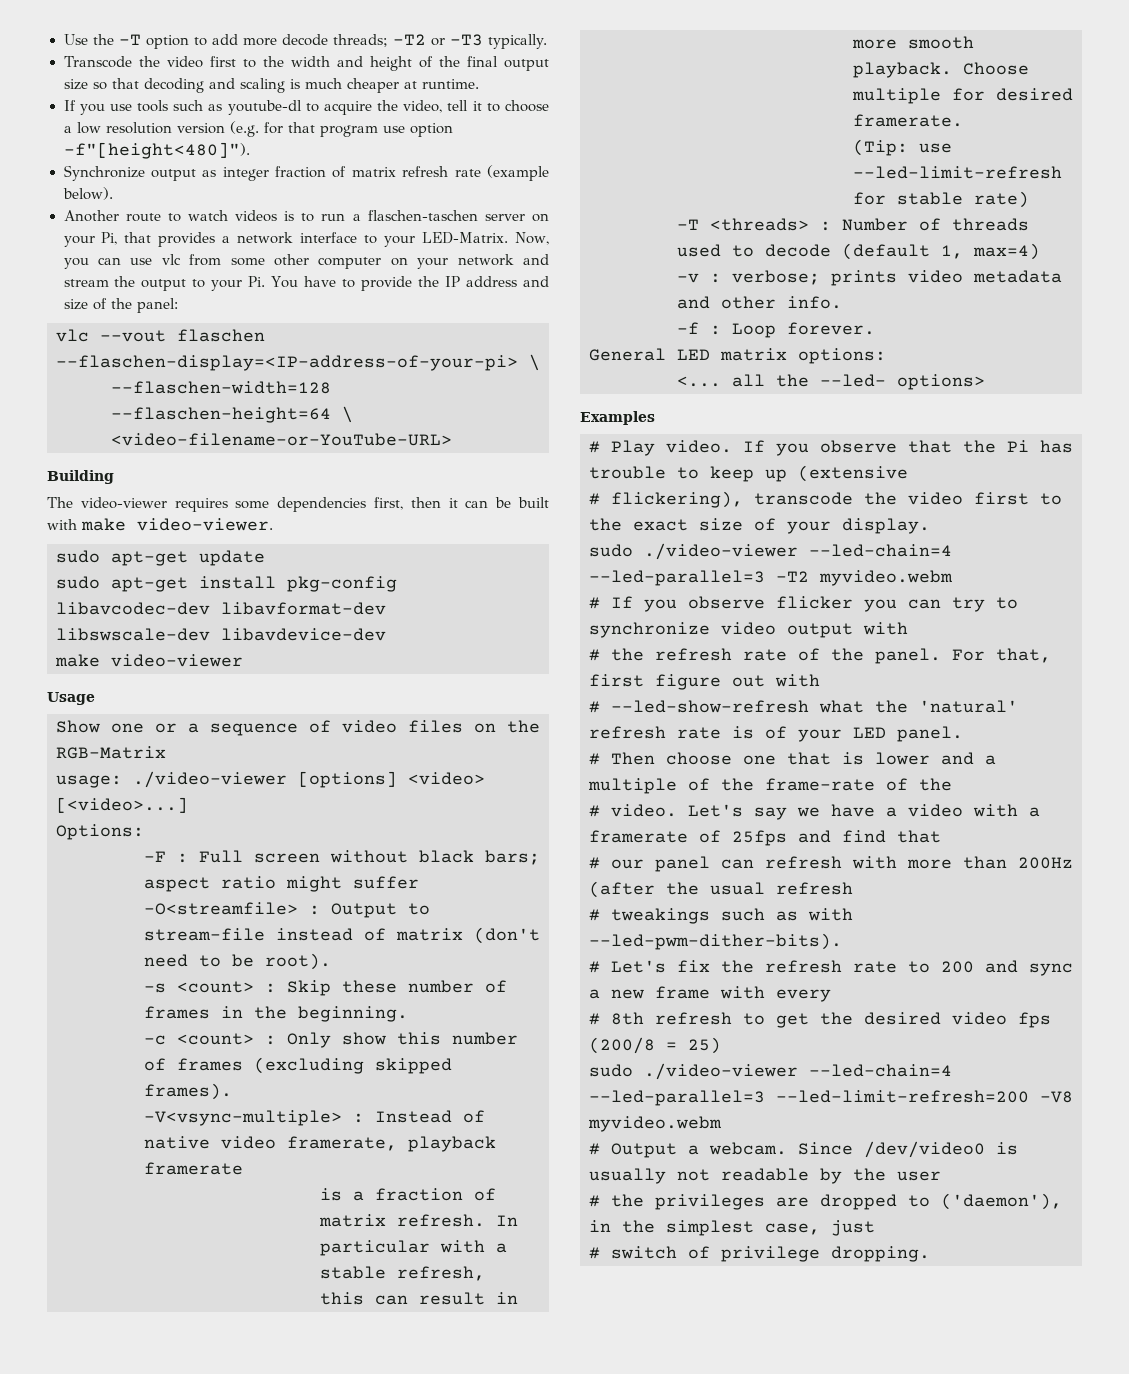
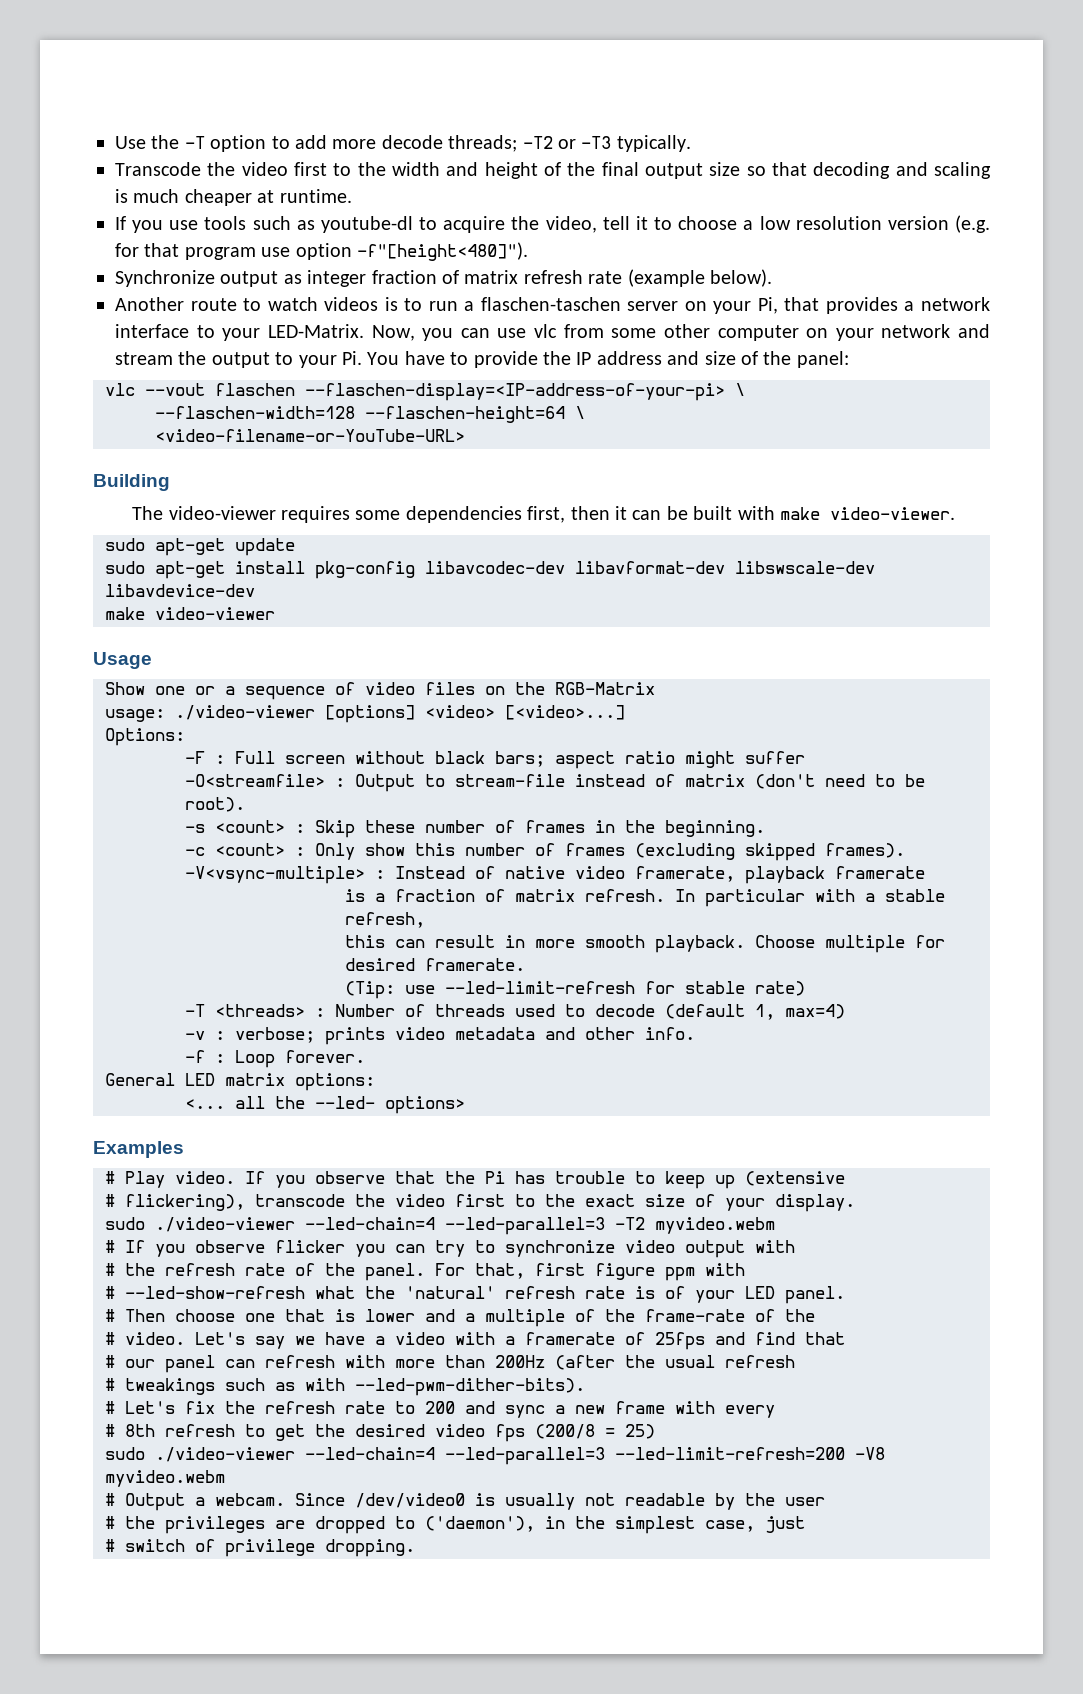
- For that, first figure out with
+ For that, first figure ppm with

